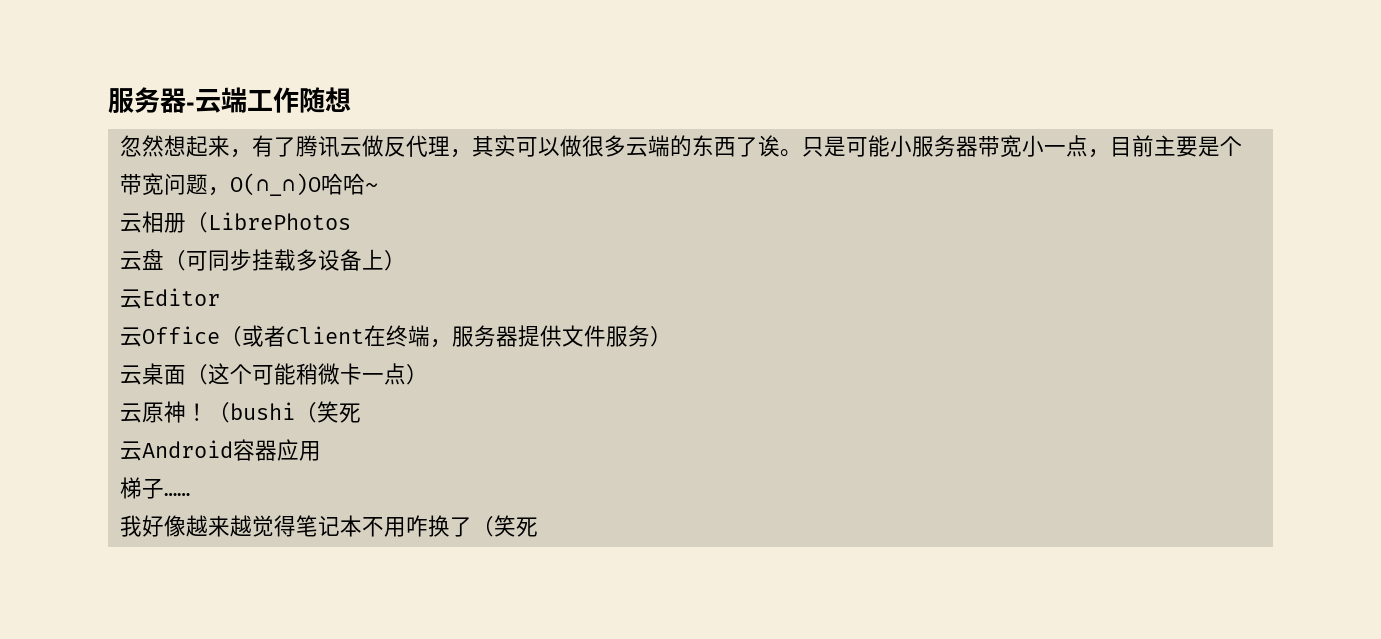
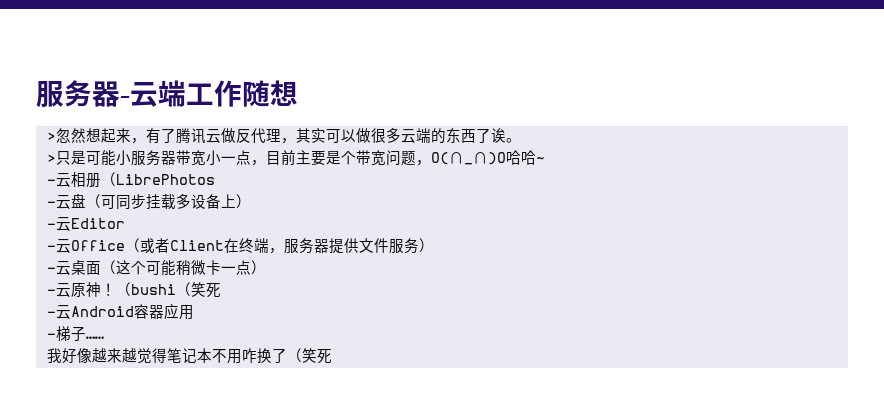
- 忽然想起来，有了腾讯云做反代理，其实可以做很多云端的东西了诶。只是可能小服务器带宽小一点，目前主要是个带宽问题，O(∩_∩)O哈哈~
+ >忽然想起来，有了腾讯云做反代理，其实可以做很多云端的东西了诶。
+ >只是可能小服务器带宽小一点，目前主要是个带宽问题，O(∩_∩)O哈哈~
- 云相册（LibrePhotos
+ -云相册（LibrePhotos
- 云盘（可同步挂载多设备上）
+ -云盘（可同步挂载多设备上）
- 云Editor
+ -云Editor
- 云Office（或者Client在终端，服务器提供文件服务）
+ -云Office（或者Client在终端，服务器提供文件服务）
- 云桌面（这个可能稍微卡一点）
+ -云桌面（这个可能稍微卡一点）
- 云原神！
+ -云原神！
- 云Android容器应用
+ -云Android容器应用
- 梯子……
+ -梯子……

